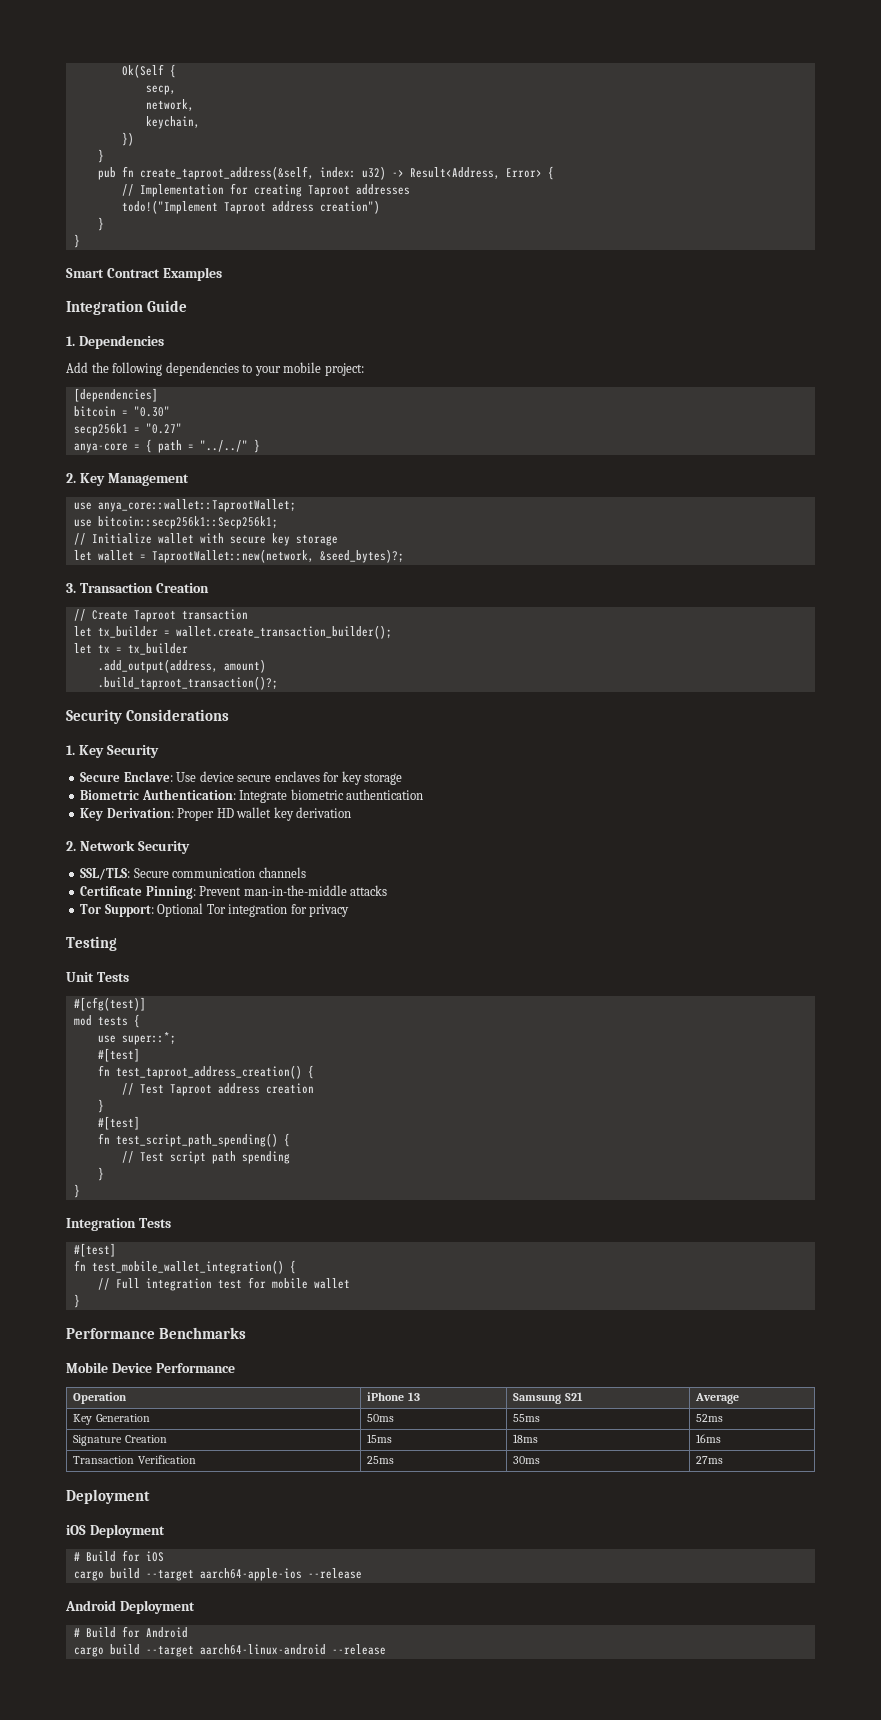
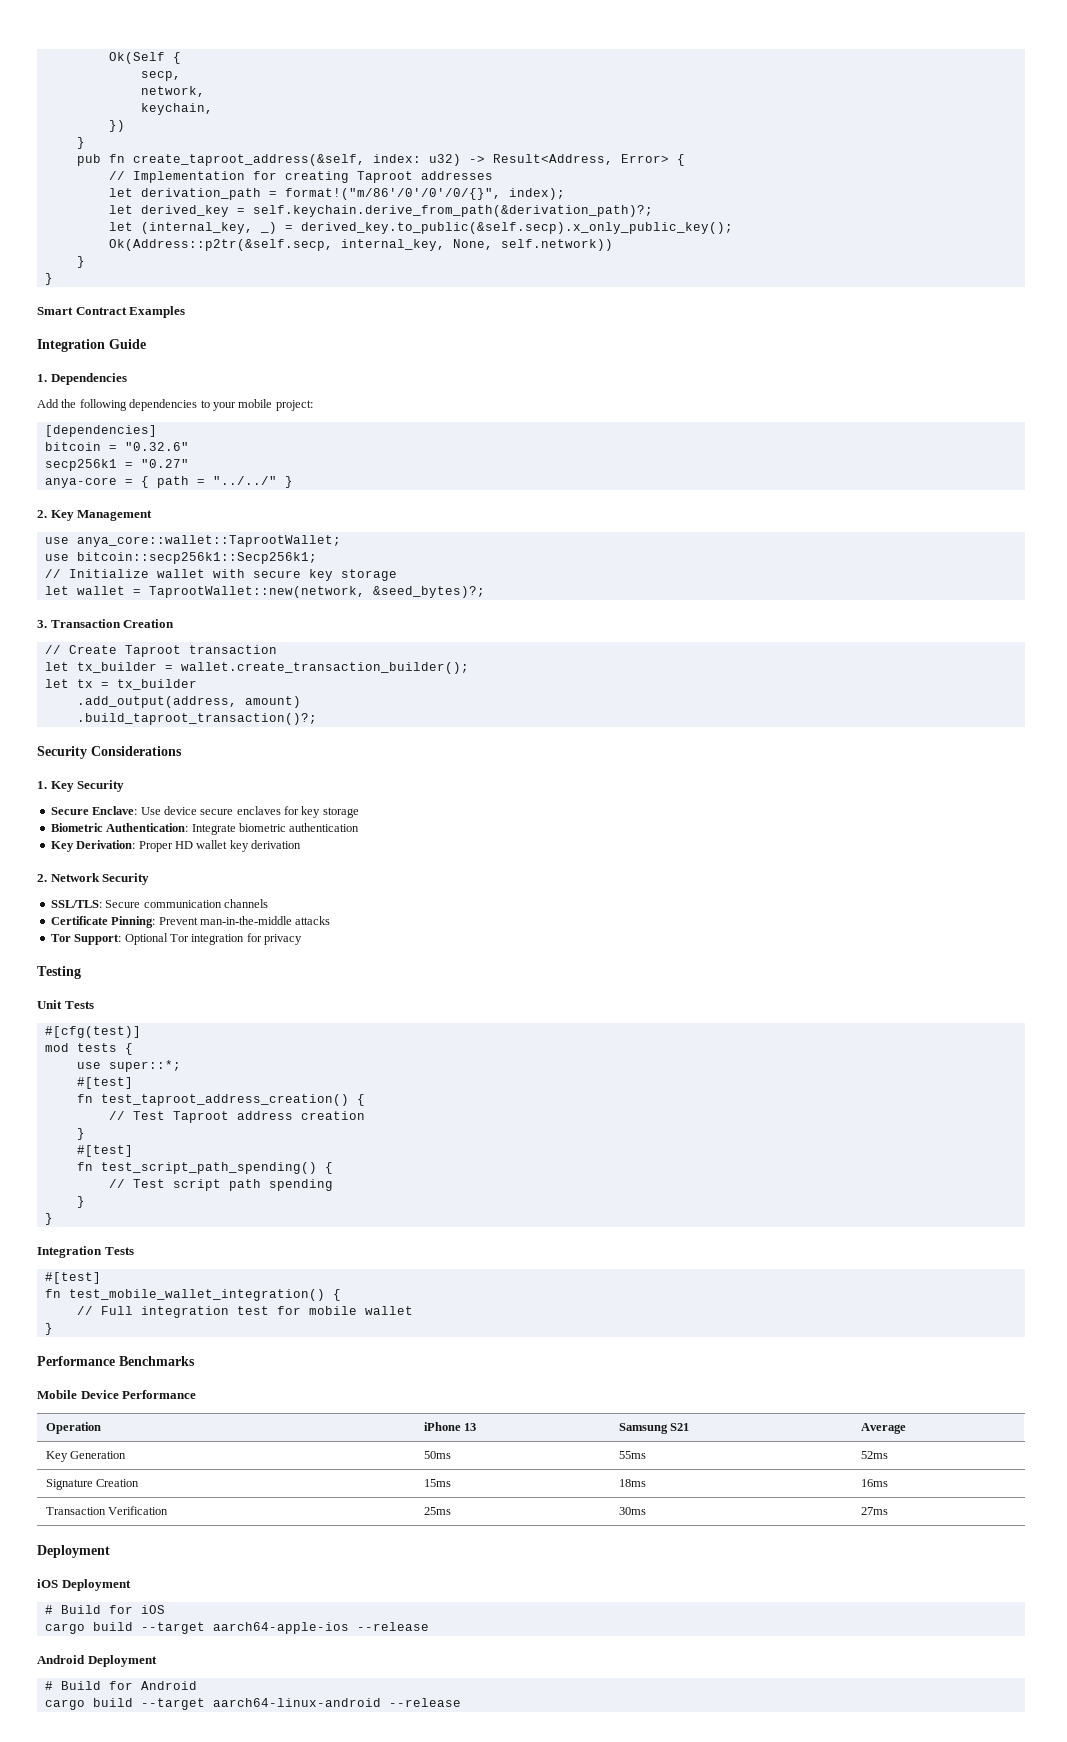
- todo!("Implement Taproot address creation")
+ let derivation_path = format!("m/86'/0'/0'/0/{}", index);
+ let derived_key = self.keychain.derive_from_path(&derivation_path)?;
+ let (internal_key, _) = derived_key.to_public(&self.secp).x_only_public_key();
+ Ok(Address::p2tr(&self.secp, internal_key, None, self.network))
- bitcoin = "0.30"
+ bitcoin = "0.32.6"

